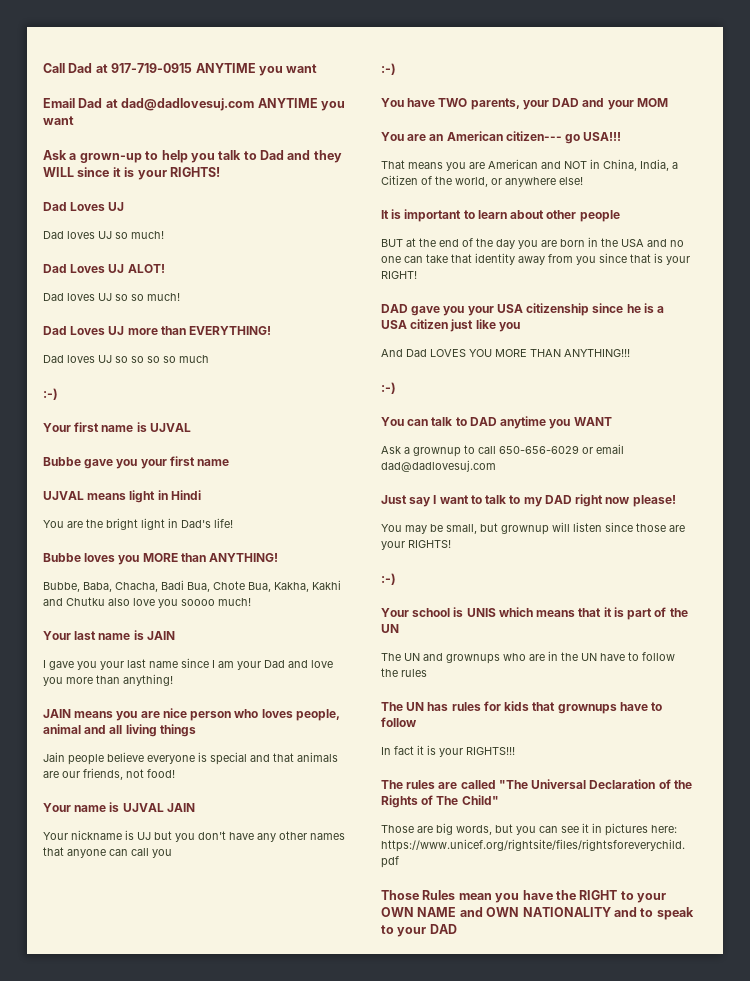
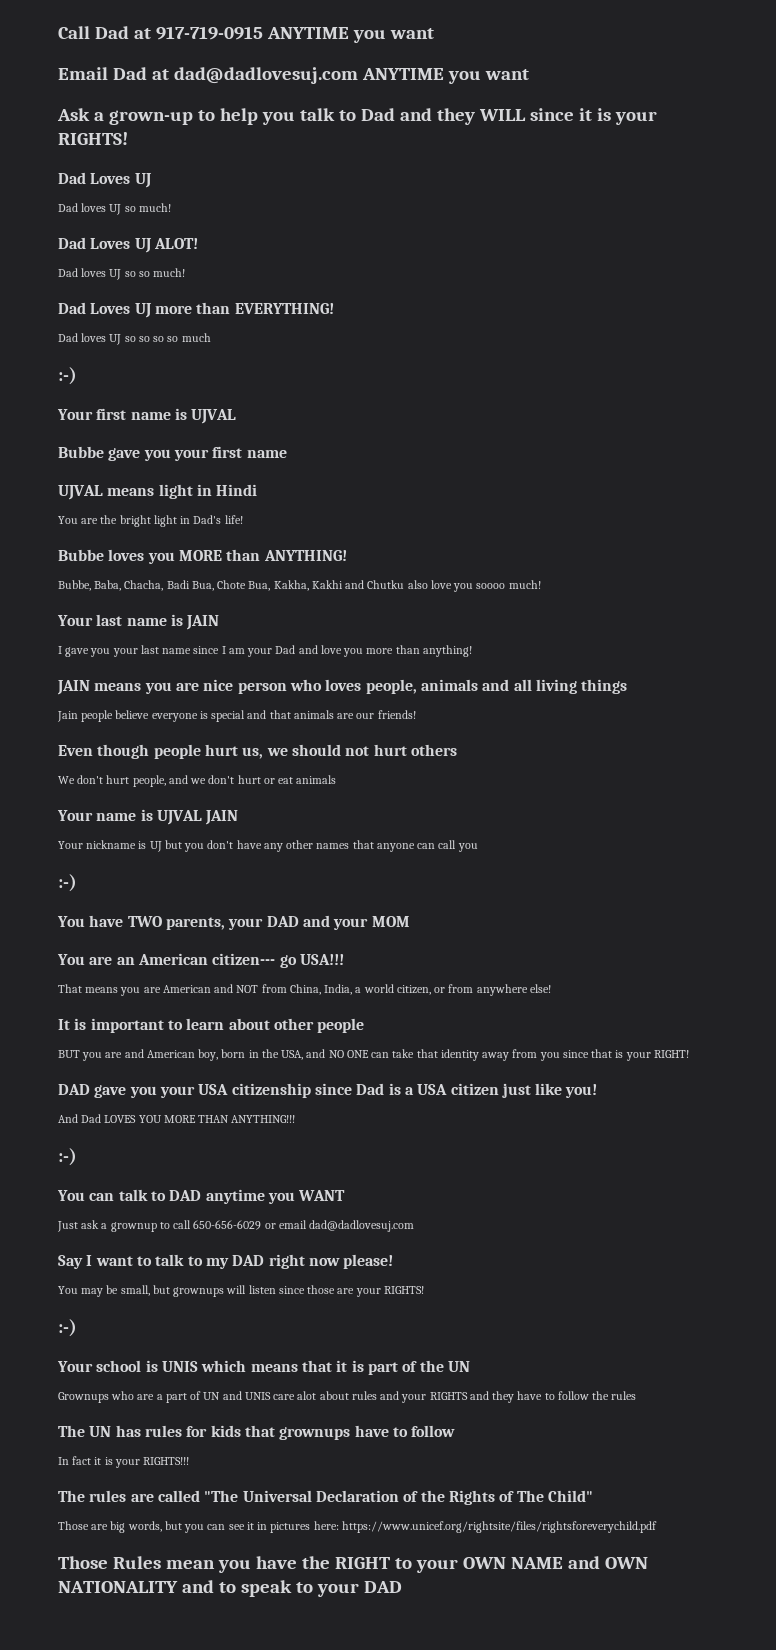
- JAIN means you are nice person who loves people, animal and all living things
+ JAIN means you are nice person who loves people, animals and all living things
- Jain people believe everyone is special and that animals are our friends, not food!
+ Jain people believe everyone is special and that animals are our friends!
+ Even though people hurt us, we should not hurt others
+ We don't hurt people, and we don't hurt or eat animals
- That means you are American and NOT in China, India, a Citizen of the world, or anywhere else!
+ That means you are American and NOT from China, India, a world citizen, or from anywhere else!
- BUT at the end of the day you are born in the USA and no one can take that identity away from you since that is your RIGHT!
+ BUT you are and American boy, born in the USA, and NO ONE can take that identity away from you since that is your RIGHT!
- DAD gave you your USA citizenship since he is a USA citizen just like you
+ DAD gave you your USA citizenship since Dad is a USA citizen just like you!
- Ask a grownup to call 650-656-6029 or email dad@dadlovesuj.com
+ Just ask a grownup to call 650-656-6029 or email dad@dadlovesuj.com
- Just say I want to talk to my DAD right now please!
+ Say I want to talk to my DAD right now please!
- You may be small, but grownup will listen since those are your RIGHTS!
+ You may be small, but grownups will listen since those are your RIGHTS!
- The UN and grownups who are in the UN have to follow the rules
+ Grownups who are a part of UN and UNIS care alot about rules and your RIGHTS and they have to follow the rules

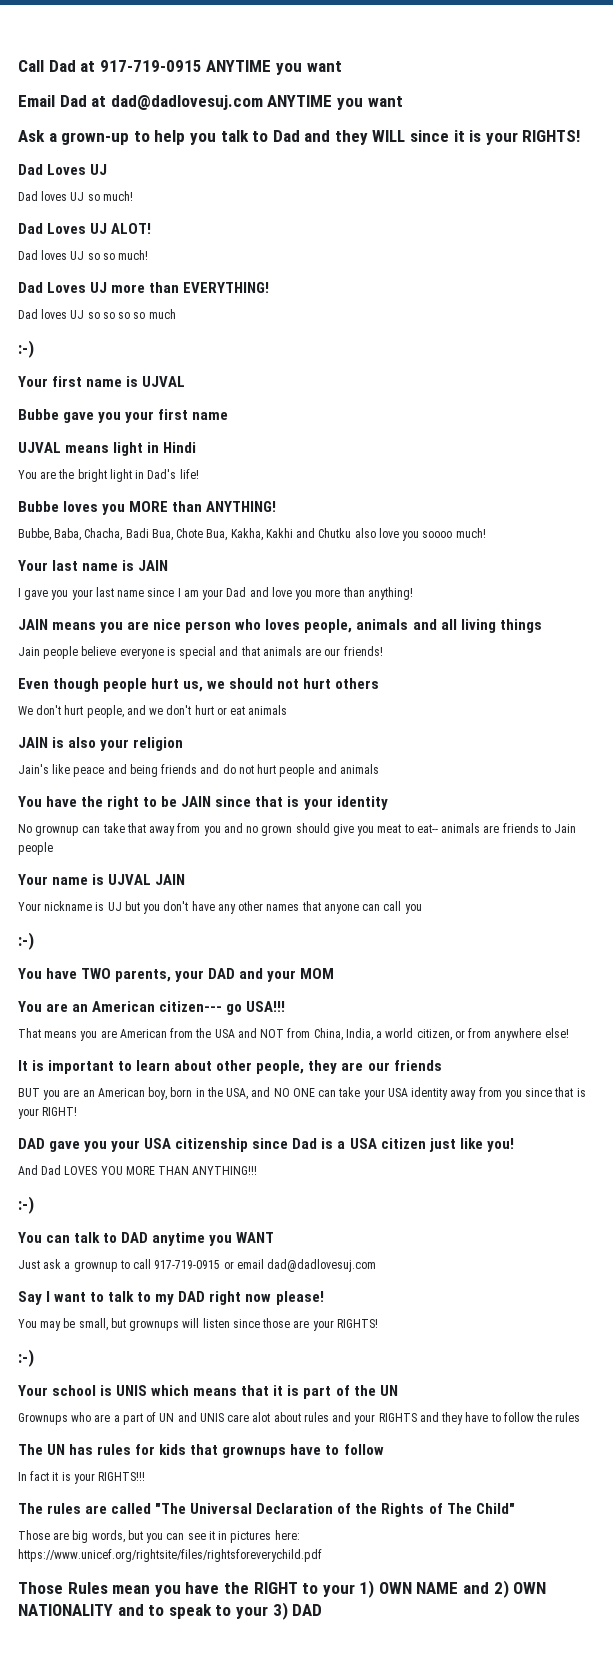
+ JAIN is also your religion
+ Jain's like peace and being friends and do not hurt people and animals
+ You have the right to be JAIN since that is your identity
+ No grownup can take that away from you and no grown should give you meat to eat-- animals are friends to Jain people
- That means you are American and NOT from China, India, a world citizen, or from anywhere else!
+ That means you are American from the USA and NOT from China, India, a world citizen, or from anywhere else!
- It is important to learn about other people
+ It is important to learn about other people, they are our friends
- BUT you are and American boy, born in the USA, and NO ONE can take that identity away from you since that is your RIGHT!
+ BUT you are an American boy, born in the USA, and NO ONE can take your USA identity away from you since that is your RIGHT!
- Just ask a grownup to call 650-656-6029 or email dad@dadlovesuj.com
+ Just ask a grownup to call 917-719-0915 or email dad@dadlovesuj.com
- Those Rules mean you have the RIGHT to your OWN NAME and OWN NATIONALITY and to speak to your DAD
+ Those Rules mean you have the RIGHT to your 1) OWN NAME and 2) OWN NATIONALITY and to speak to your 3) DAD

